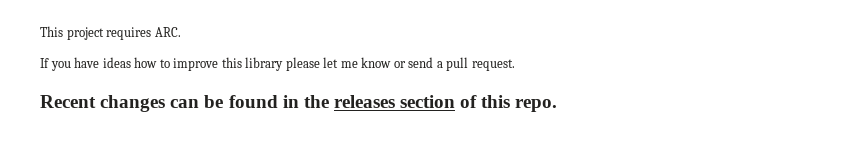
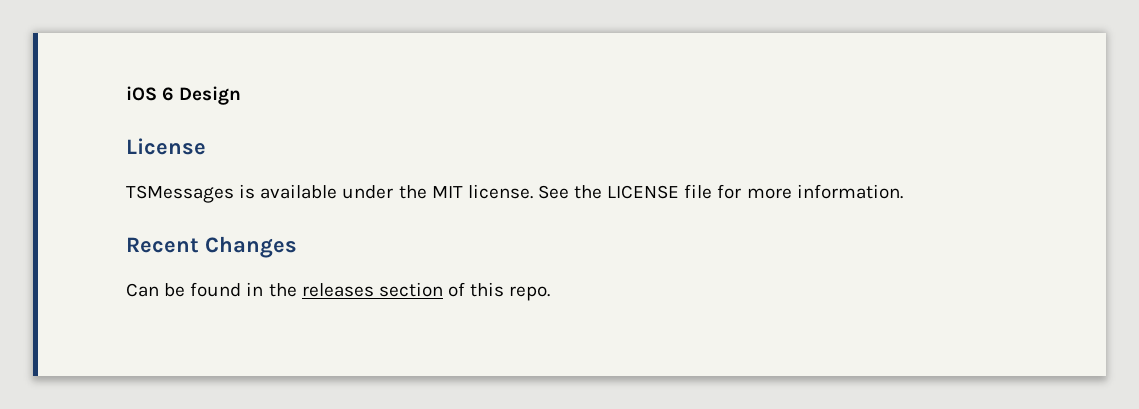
- This project requires ARC.
- If you have ideas how to improve this library please let me know or send a pull request.
+ iOS 6 Design
+ License
+ TSMessages is available under the MIT license. See the LICENSE file for more information.
- Recent changes can be found in the releases section of this repo.
+ Recent Changes
+ Can be found in the releases section of this repo.

